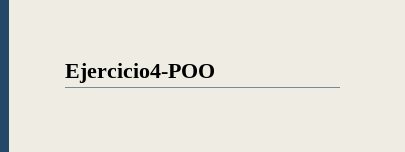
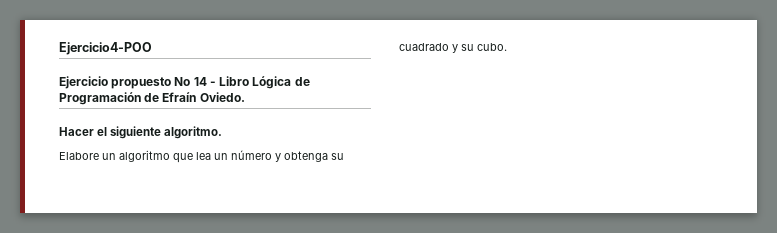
+ Ejercicio propuesto No 14 - Libro Lógica de Programación de Efraín Oviedo.
+ Hacer el siguiente algoritmo.
+ Elabore un algoritmo que lea un número y obtenga su cuadrado y su cubo.

